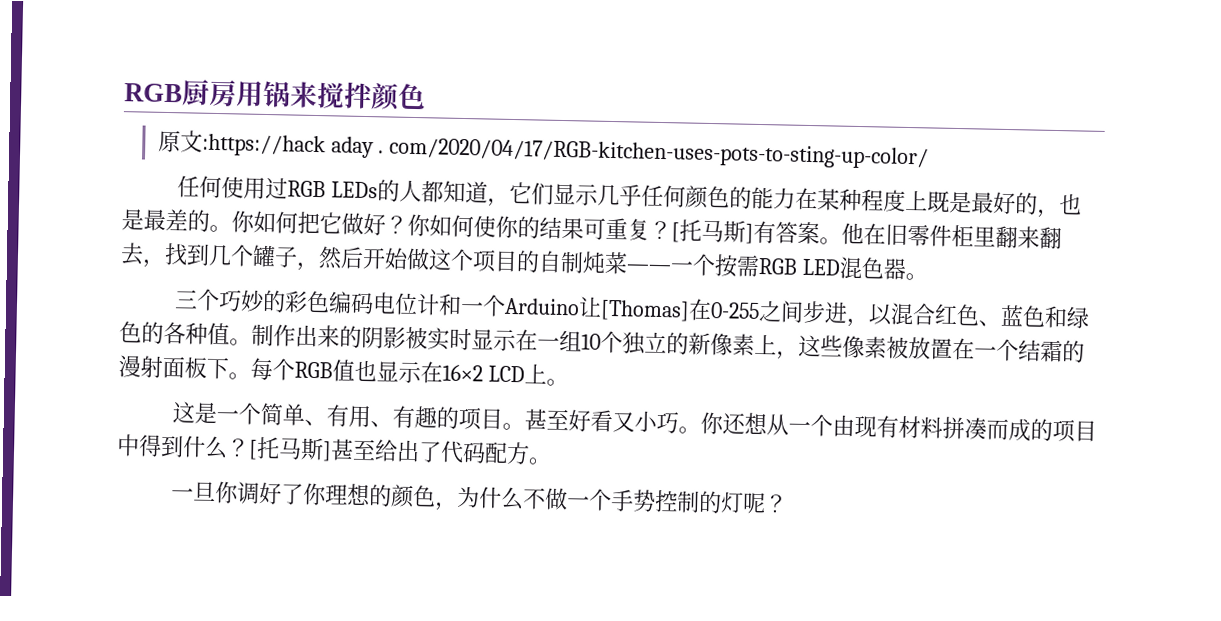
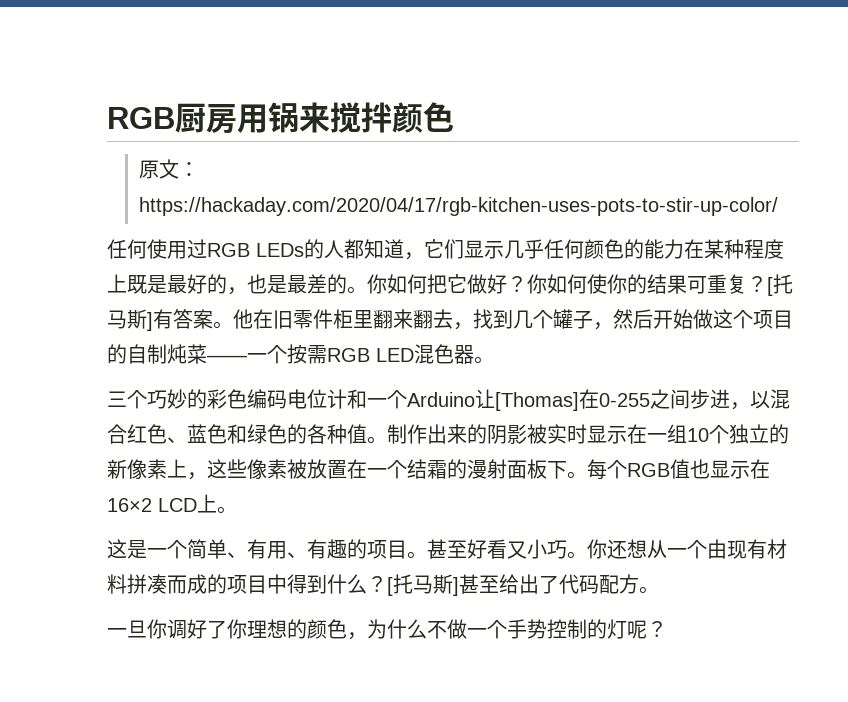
- 原文:https://hack aday . com/2020/04/17/RGB-kitchen-uses-pots-to-sting-up-color/
+ 原文：https://hackaday.com/2020/04/17/rgb-kitchen-uses-pots-to-stir-up-color/

